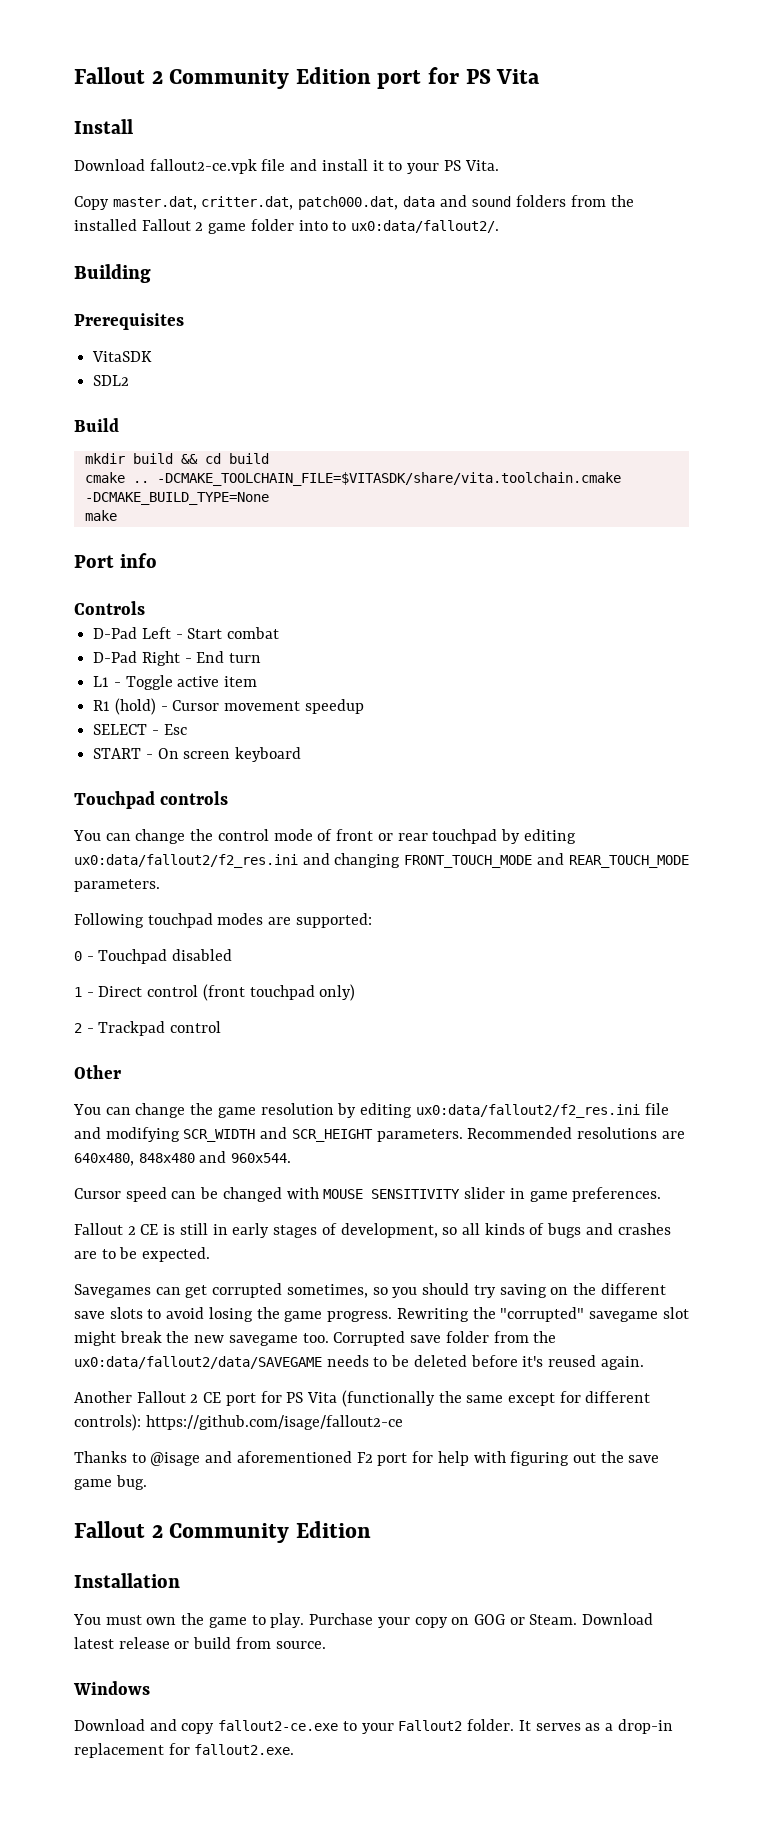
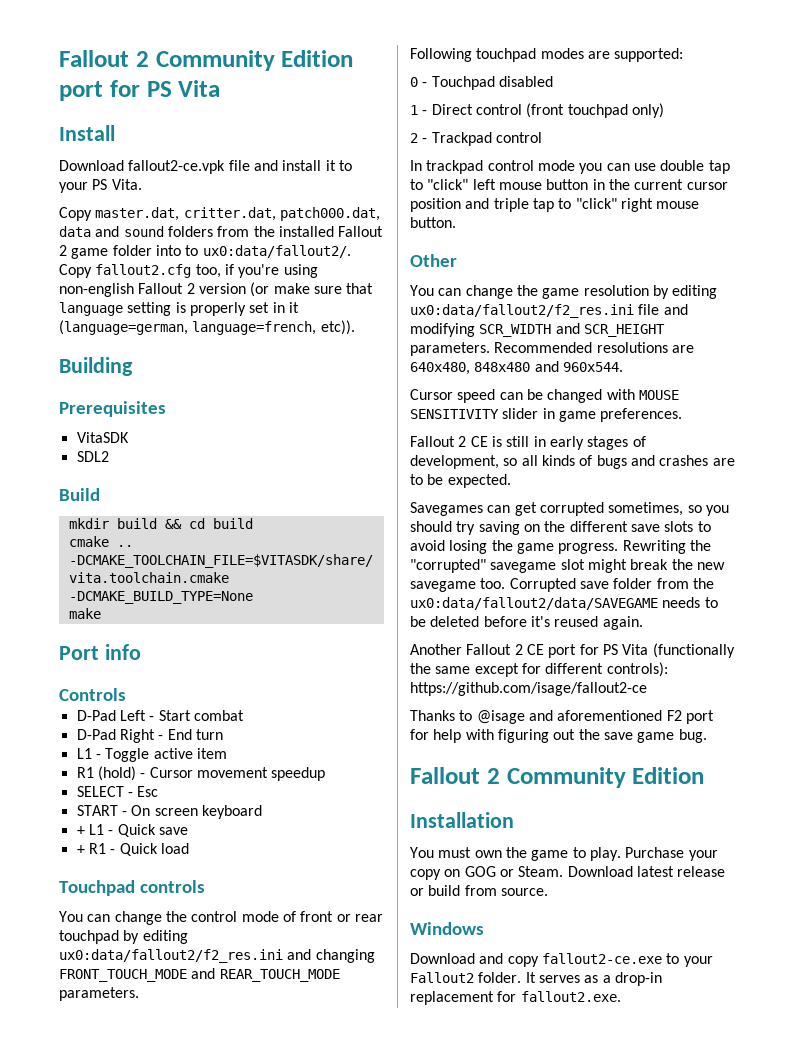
+ Copy fallout2.cfg too, if you're using non-english Fallout 2 version (or make sure that language setting is properly set in it (language=german, language=french, etc)).
+ + L1 - Quick save
+ + R1 - Quick load
+ In trackpad control mode you can use double tap to "click" left mouse button in the current cursor position and triple tap to "click" right mouse button.

